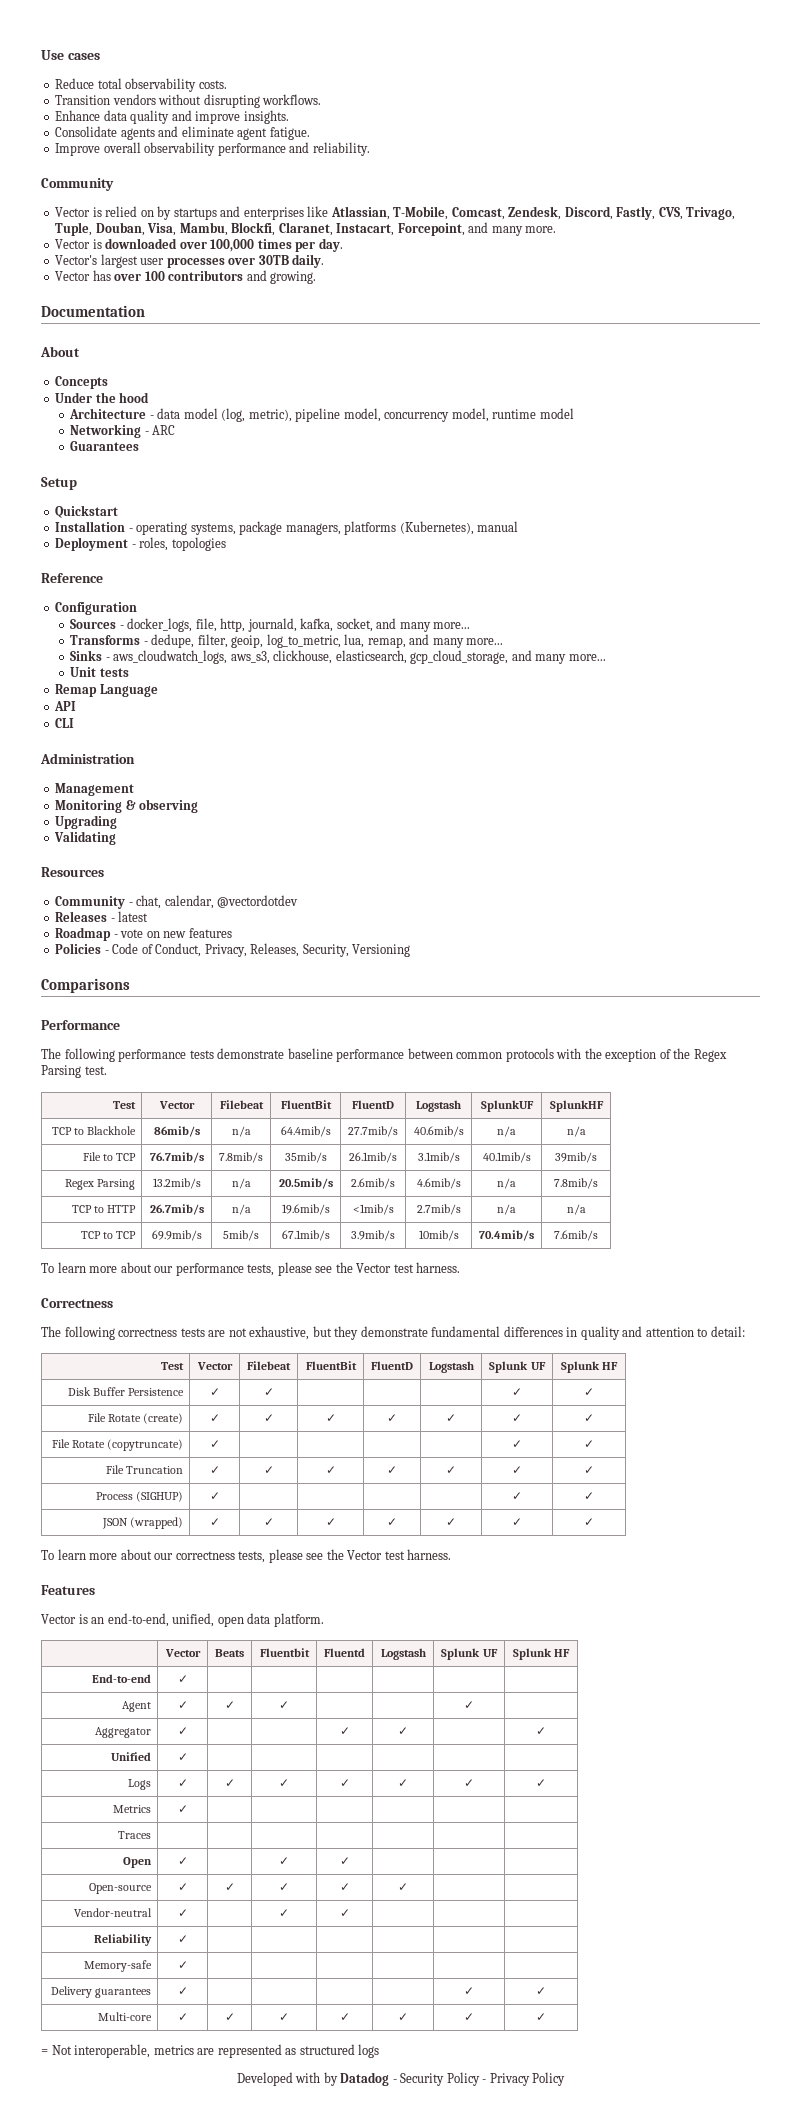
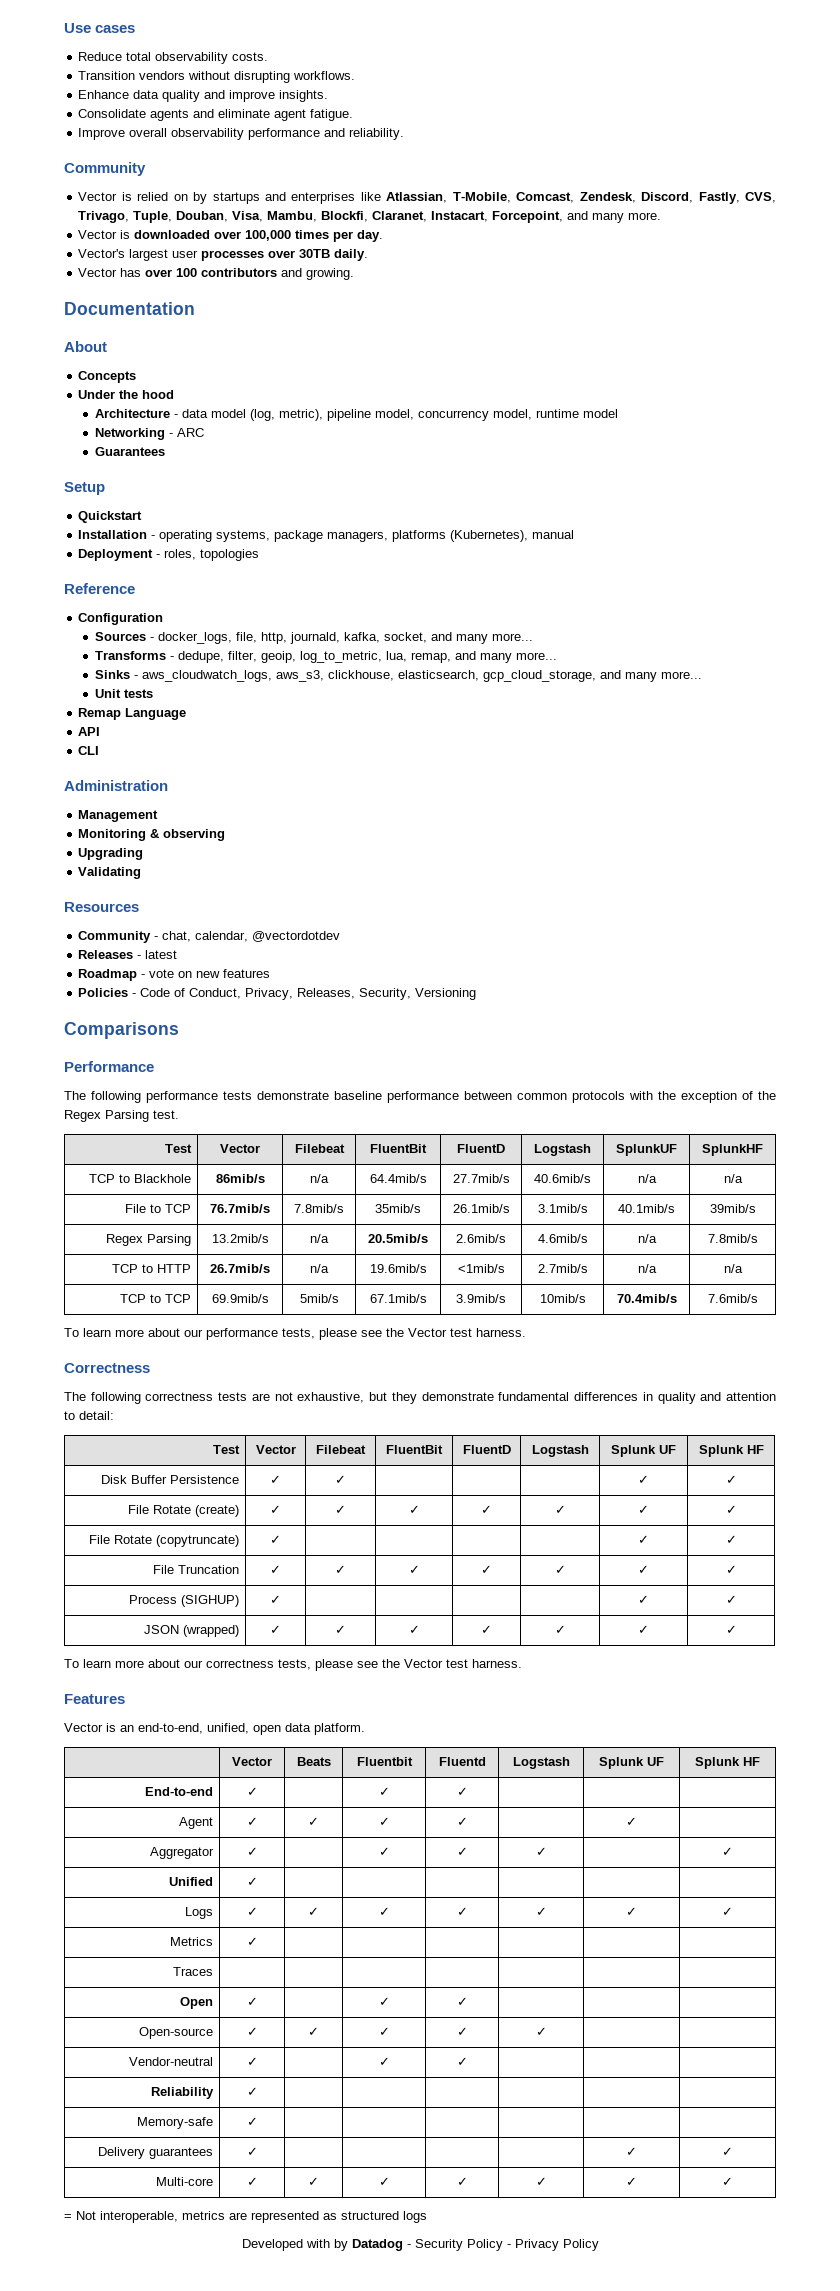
- End-to-end | ✓ | | | | | |
+ End-to-end | ✓ | | ✓ | ✓ | | |
- Agent | ✓ | ✓ | ✓ | | | ✓ |
+ Agent | ✓ | ✓ | ✓ | ✓ | | ✓ |
- Aggregator | ✓ | | | ✓ | ✓ | | ✓
+ Aggregator | ✓ | | ✓ | ✓ | ✓ | | ✓

